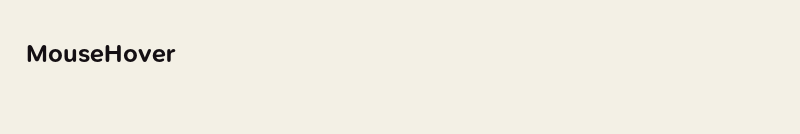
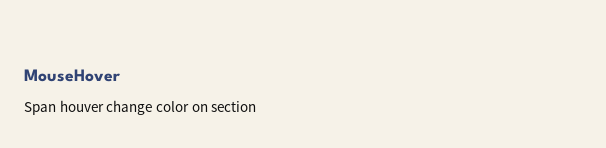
+ Span houver change color on section

